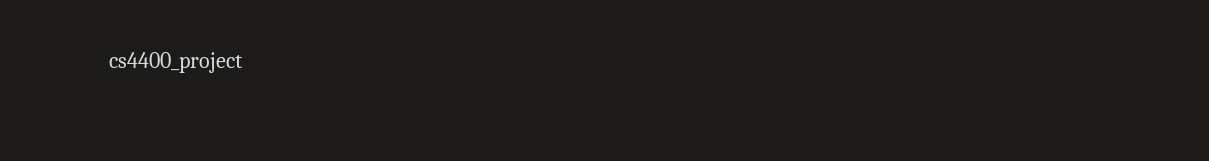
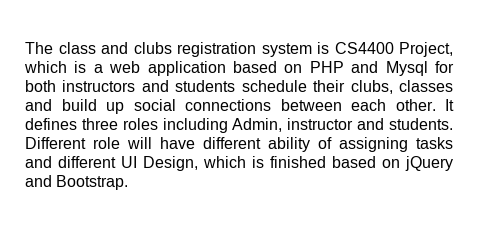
- cs4400_project
+ The class and clubs registration system is CS4400 Project, which is a web application based on PHP and Mysql for both instructors and students schedule their clubs, classes and build up social connections between each other. It defines three roles including Admin, instructor and students. Different role will have different ability of assigning tasks and different UI Design, which is finished based on jQuery and Bootstrap.

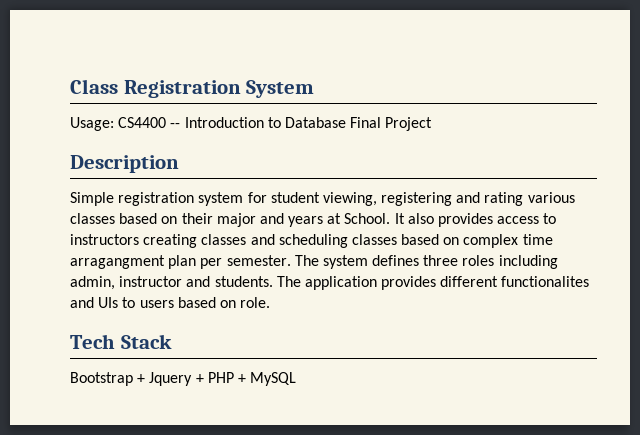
- The class and clubs registration system is CS4400 Project, which is a web application based on PHP and Mysql for both instructors and students schedule their clubs, classes and build up social connections between each other. It defines three roles including Admin, instructor and students.
+ Class Registration System
+ Usage: CS4400 -- Introduction to Database Final Project
+ Description
+ Simple registration system for student viewing, registering and rating various classes based on their major and years at School. It also provides access to instructors creating classes and scheduling classes based on complex time arragangment plan per semester. The system defines three roles including admin, instructor and students.
- Different role will have different ability of assigning tasks and different UI Design, which is finished based on jQuery and Bootstrap.
+ The application provides different functionalites and UIs to users based on role.
+ Tech Stack
+ Bootstrap + Jquery + PHP + MySQL

